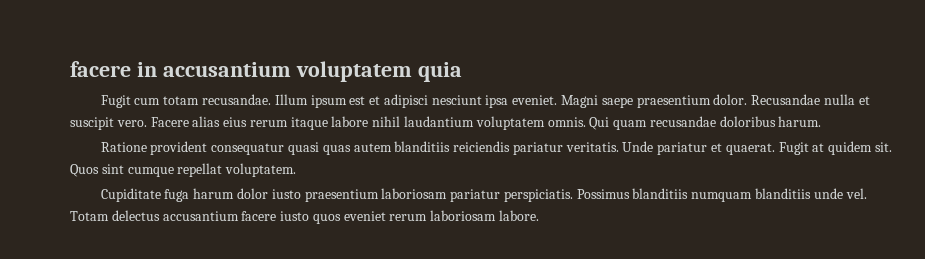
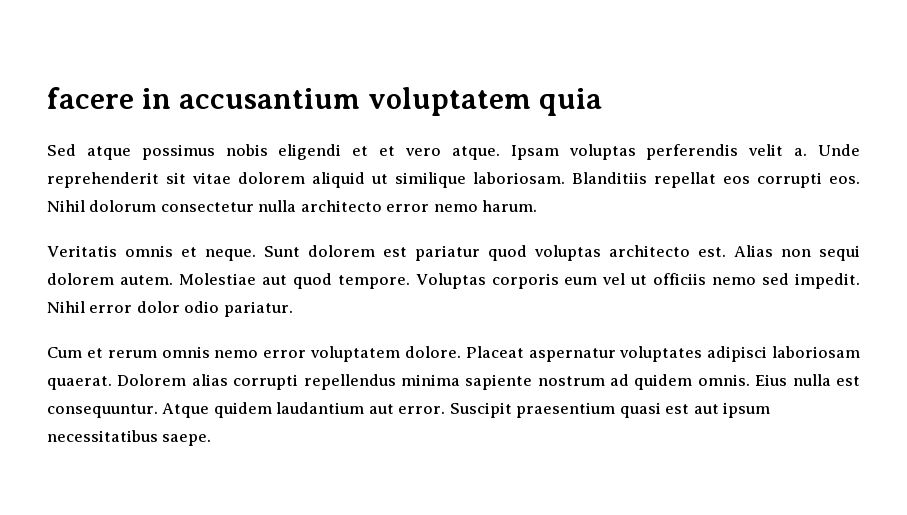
- Fugit cum totam recusandae. Illum ipsum est et adipisci nesciunt ipsa eveniet. Magni saepe praesentium dolor. Recusandae nulla et suscipit vero. Facere alias eius rerum itaque labore nihil laudantium voluptatem omnis. Qui quam recusandae doloribus harum.
- Ratione provident consequatur quasi quas autem blanditiis reiciendis pariatur veritatis. Unde pariatur et quaerat. Fugit at quidem sit. Quos sint cumque repellat voluptatem.
- Cupiditate fuga harum dolor iusto praesentium laboriosam pariatur perspiciatis. Possimus blanditiis numquam blanditiis unde vel. Totam delectus accusantium facere iusto quos eveniet rerum laboriosam labore.
+ Sed atque possimus nobis eligendi et et vero atque. Ipsam voluptas perferendis velit a. Unde reprehenderit sit vitae dolorem aliquid ut similique laboriosam. Blanditiis repellat eos corrupti eos. Nihil dolorum consectetur nulla architecto error nemo harum.
+ Veritatis omnis et neque. Sunt dolorem est pariatur quod voluptas architecto est. Alias non sequi dolorem autem. Molestiae aut quod tempore. Voluptas corporis eum vel ut officiis nemo sed impedit. Nihil error dolor odio pariatur.
+ Cum et rerum omnis nemo error voluptatem dolore. Placeat aspernatur voluptates adipisci laboriosam quaerat. Dolorem alias corrupti repellendus minima sapiente nostrum ad quidem omnis. Eius nulla est consequuntur. Atque quidem laudantium aut error. Suscipit praesentium quasi est aut ipsum necessitatibus saepe.

